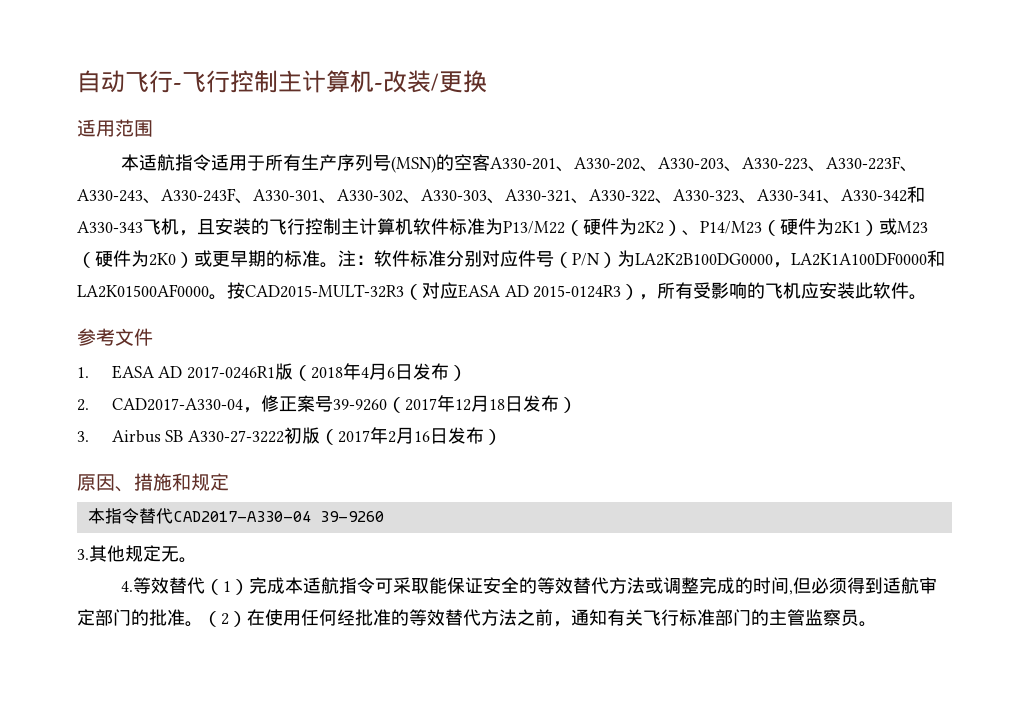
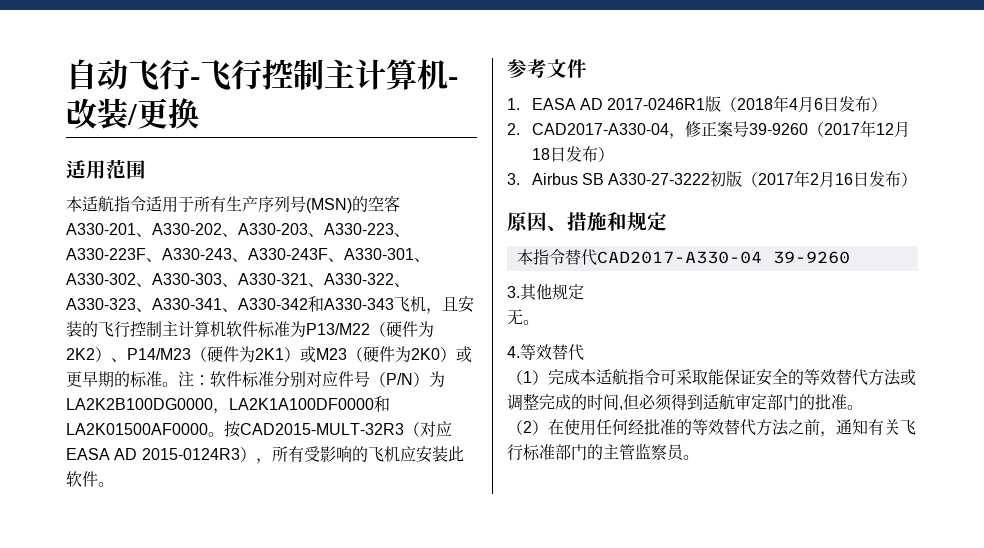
- 3.其他规定无。
+ 3.其他规定
+ 无。
- 4.等效替代（1）完成本适航指令可采取能保证安全的等效替代方法或调整完成的时间,但必须得到适航审定部门的批准。（2）在使用任何经批准的等效替代方法之前，通知有关飞行标准部门的主管监察员。
+ 4.等效替代
+ （1）完成本适航指令可采取能保证安全的等效替代方法或调整完成的时间,但必须得到适航审定部门的批准。
+ （2）在使用任何经批准的等效替代方法之前，通知有关飞行标准部门的主管监察员。

